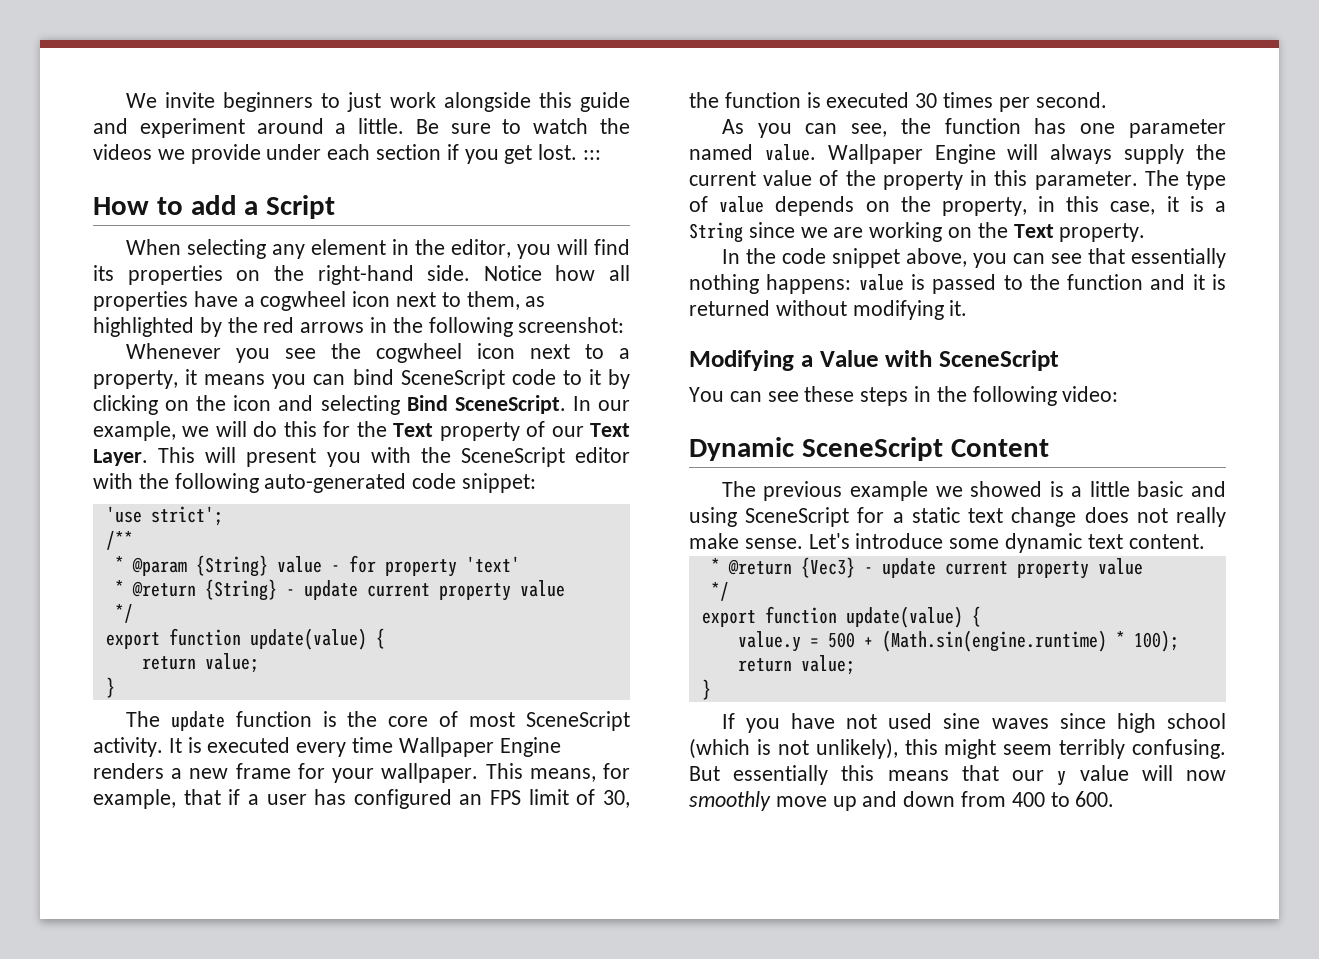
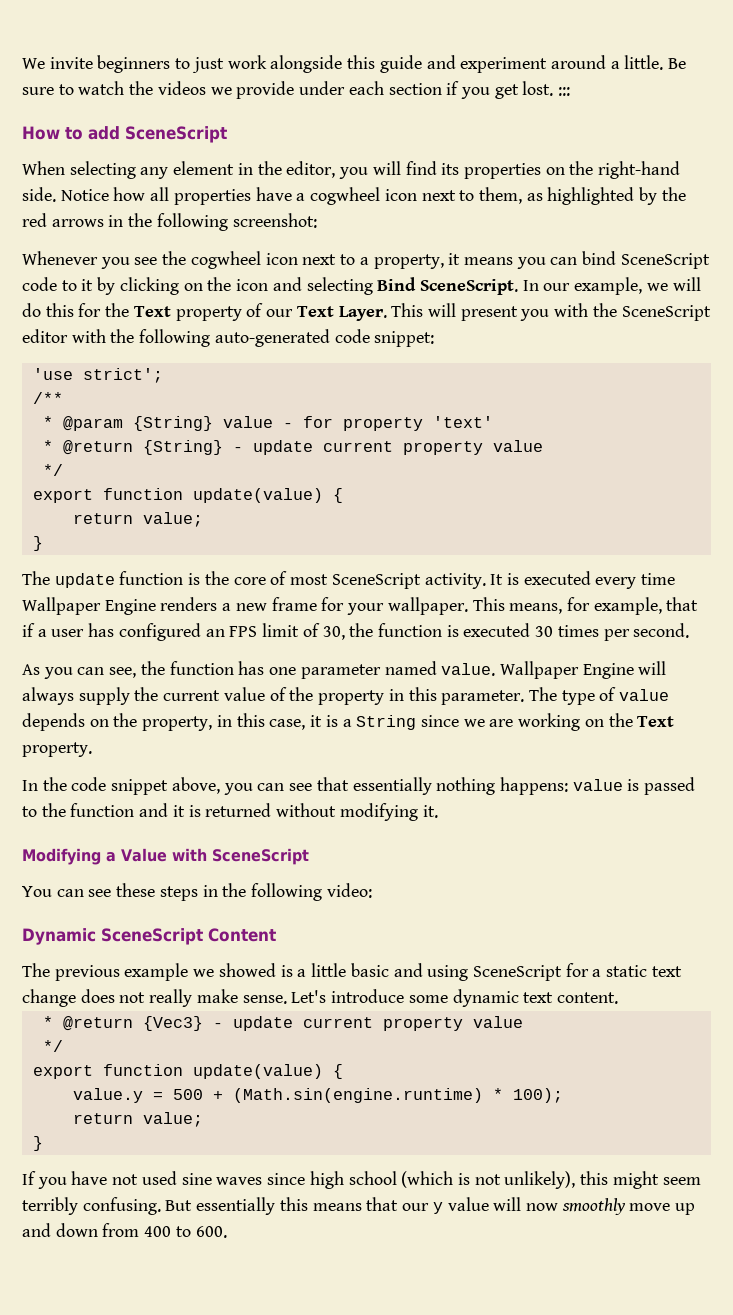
- How to add a Script
+ How to add SceneScript

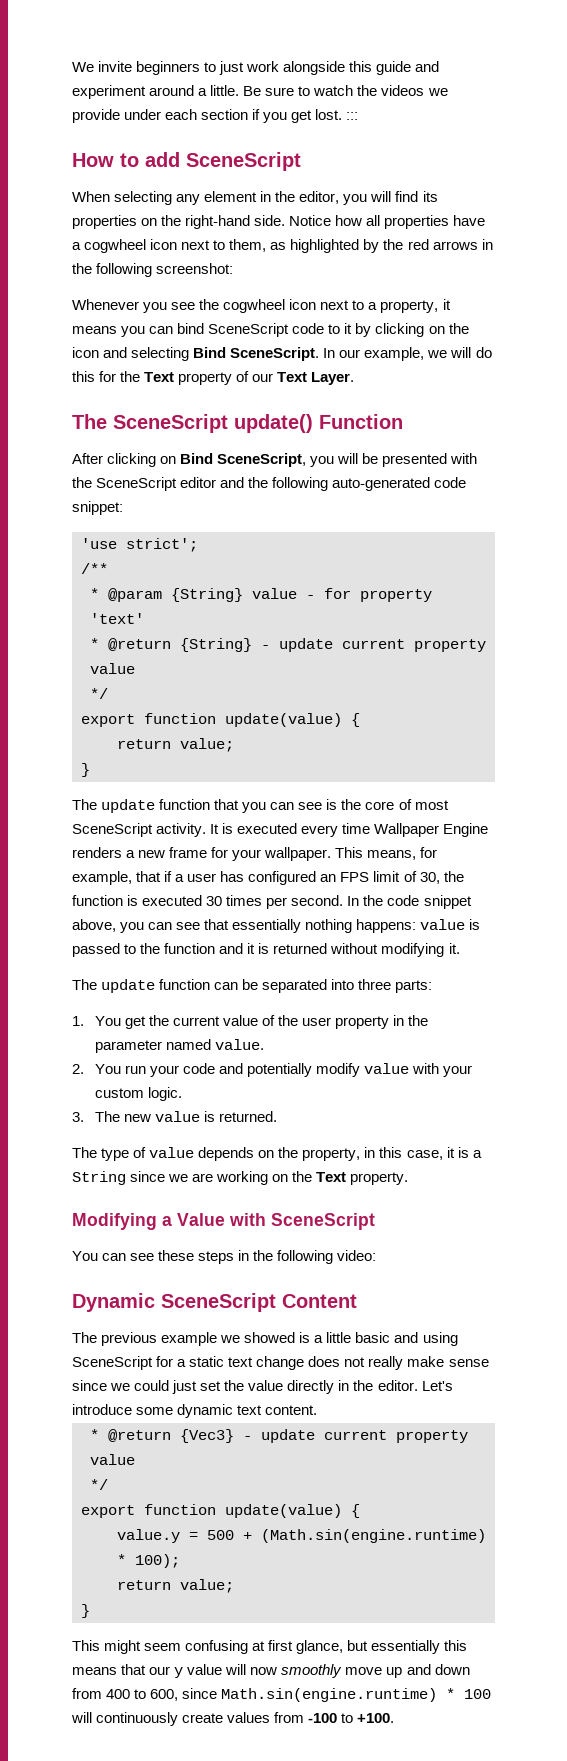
- In our example, we will do this for the Text property of our Text Layer. This will present you with the SceneScript editor with the following auto-generated code snippet:
+ In our example, we will do this for the Text property of our Text Layer.
+ The SceneScript update() Function
+ After clicking on Bind SceneScript, you will be presented with the SceneScript editor and the following auto-generated code snippet:
- The update function is the core of most SceneScript activity.
+ The update function that you can see is the core of most SceneScript activity.
- This means, for example, that if a user has configured an FPS limit of 30, the function is executed 30 times per second.
- As you can see, the function has one parameter named value. Wallpaper Engine will always supply the current value of the property in this parameter. The type of value depends on the property, in this case, it is a String since we are working on the Text property.
- In the code snippet above, you can see that essentially nothing happens: value is passed to the function and it is returned without modifying it.
+ This means, for example, that if a user has configured an FPS limit of 30, the function is executed 30 times per second. In the code snippet above, you can see that essentially nothing happens: value is passed to the function and it is returned without modifying it.
+ The update function can be separated into three parts:
+ 1. You get the current value of the user property in the parameter named value.
+ 2. You run your code and potentially modify value with your custom logic.
+ 3. The new value is returned.
+ The type of value depends on the property, in this case, it is a String since we are working on the Text property.
- The previous example we showed is a little basic and using SceneScript for a static text change does not really make sense.
+ The previous example we showed is a little basic and using SceneScript for a static text change does not really make sense since we could just set the value directly in the editor.
- If you have not used sine waves since high school (which is not unlikely), this might seem terribly confusing. But essentially this means that our y value will now smoothly move up and down from 400 to 600.
+ This might seem confusing at first glance, but essentially this means that our y value will now smoothly move up and down from 400 to 600, since Math.sin(engine.runtime) * 100 will continuously create values from -100 to +100.

